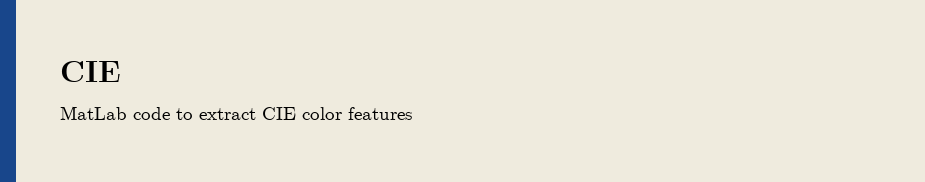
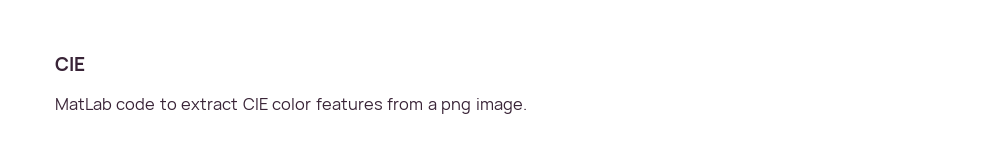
- MatLab code to extract CIE color features
+ MatLab code to extract CIE color features from a png image.

